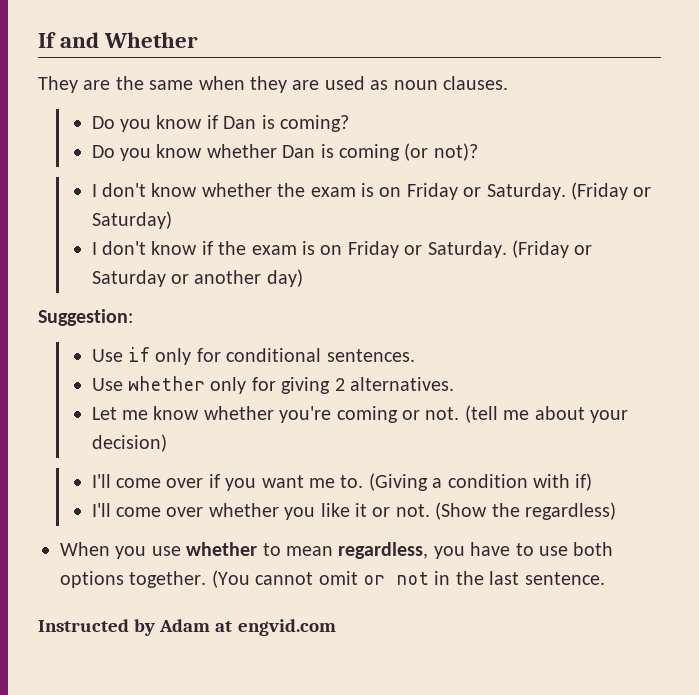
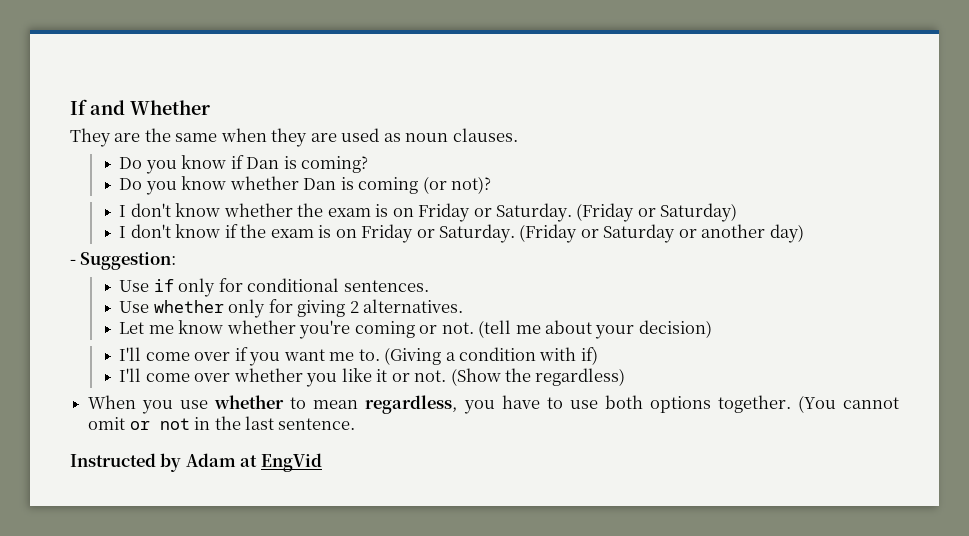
- Suggestion:
+ - Suggestion:
- Instructed by Adam at engvid.com
+ Instructed by Adam at EngVid

